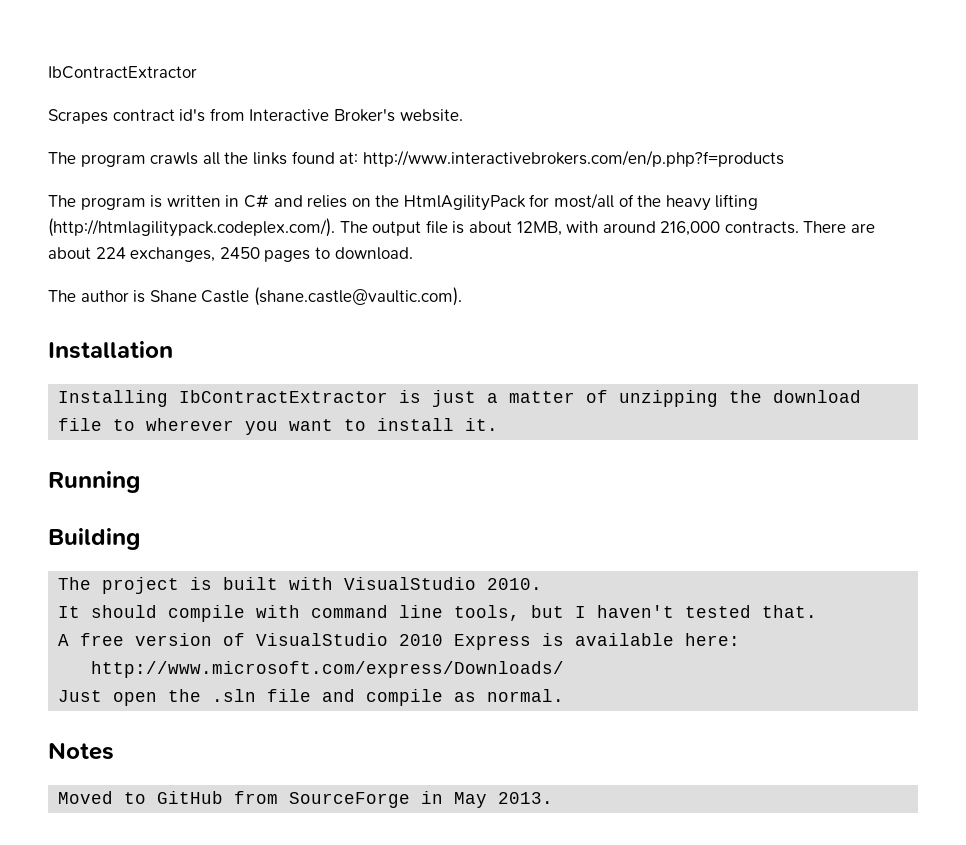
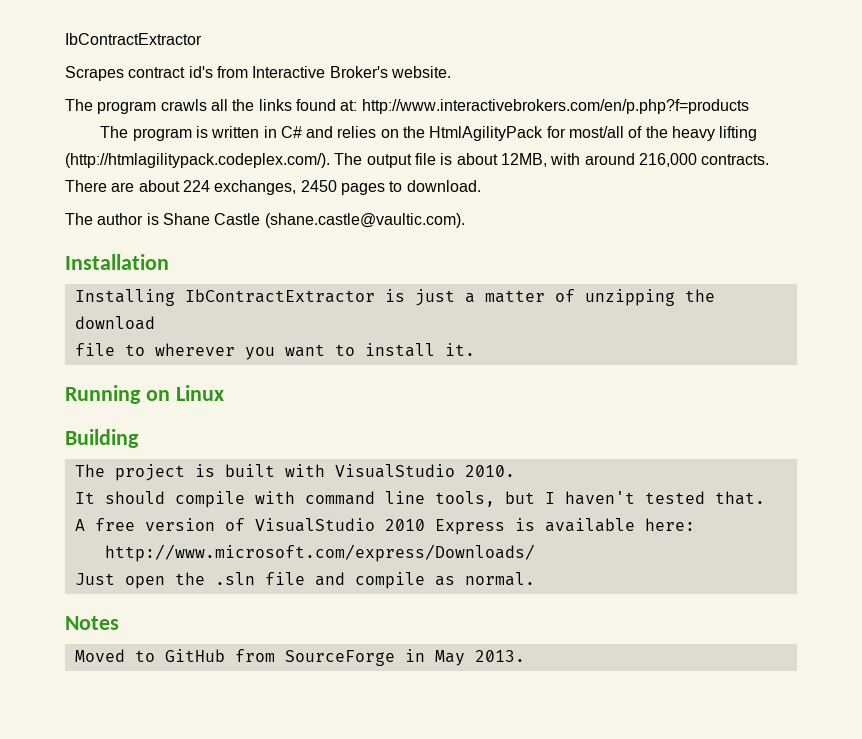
- Running
+ Running on Linux

